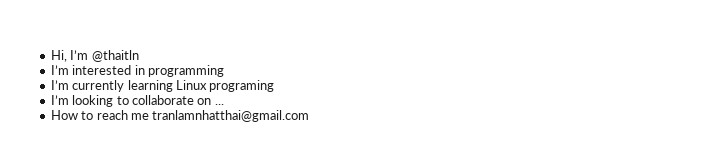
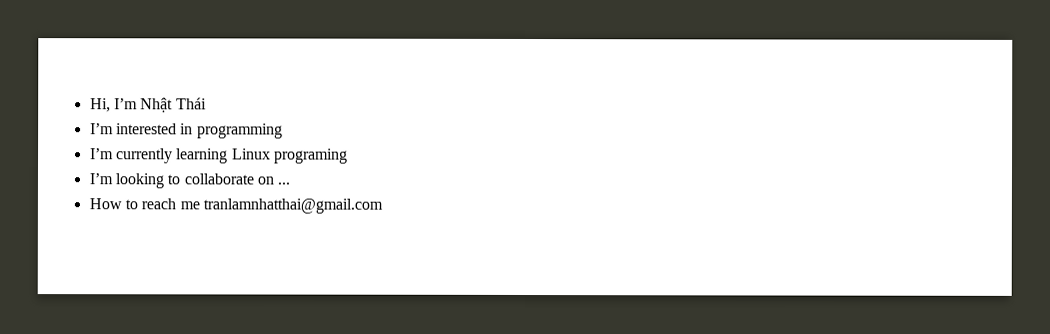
- Hi, I’m @thaitln
+ Hi, I’m Nhật Thái

